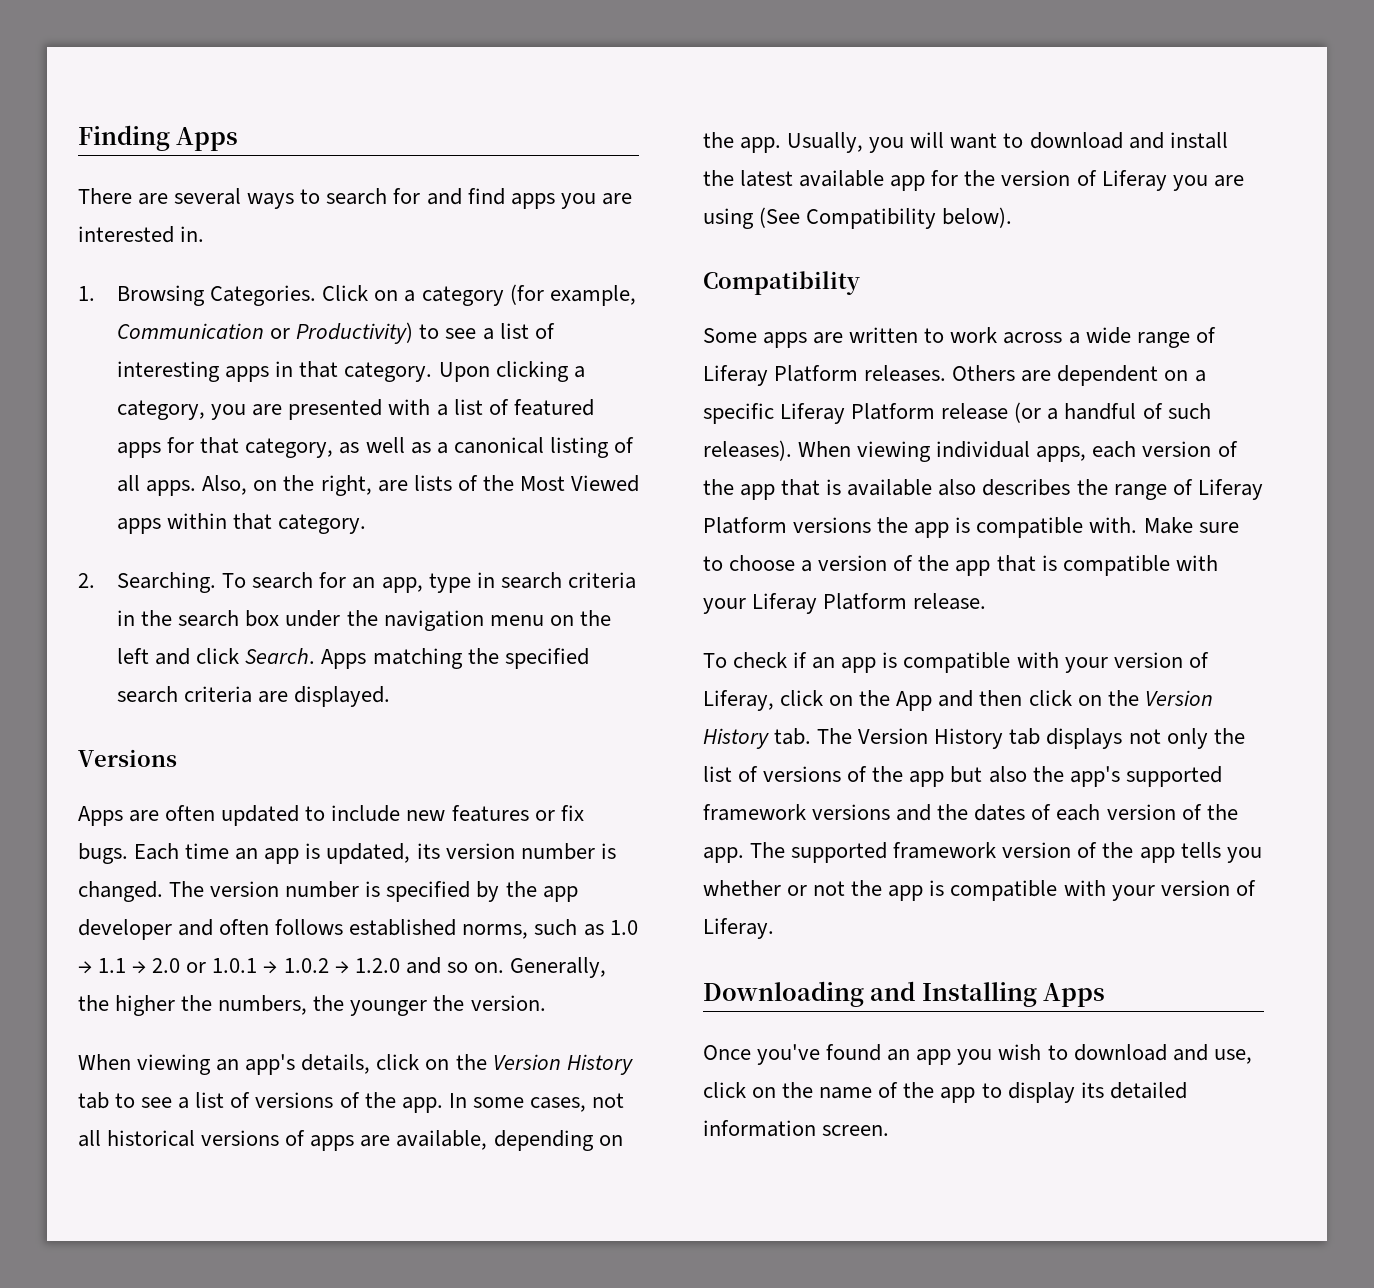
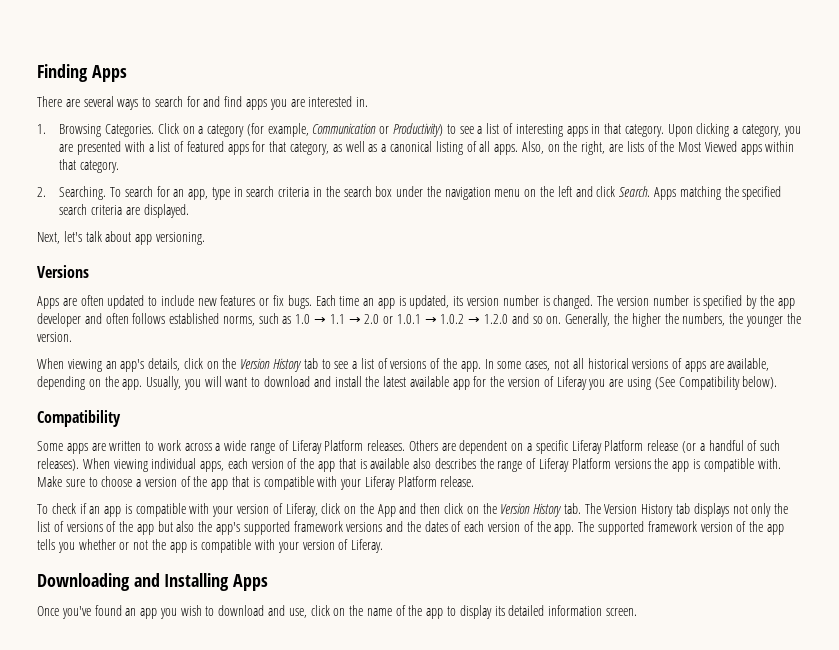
+ Next, let's talk about app versioning.

